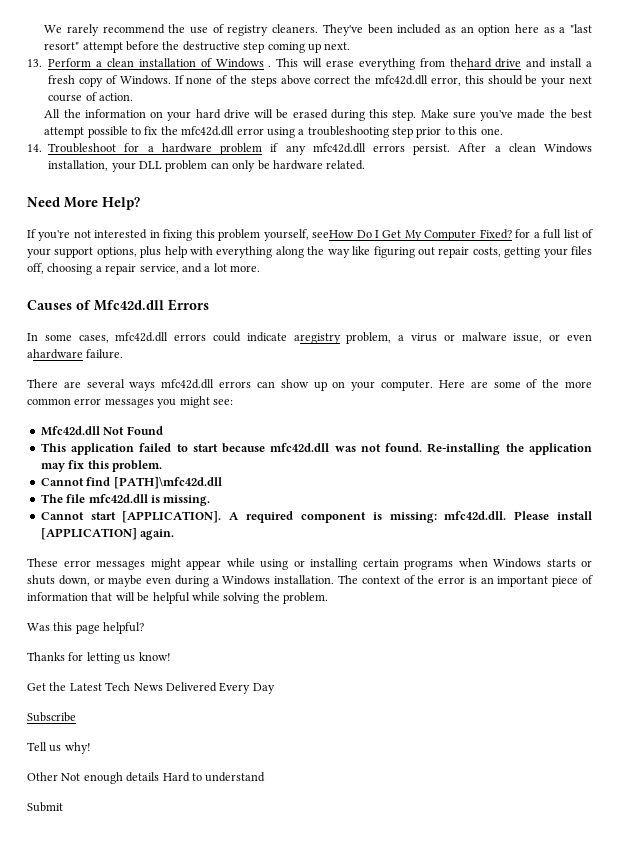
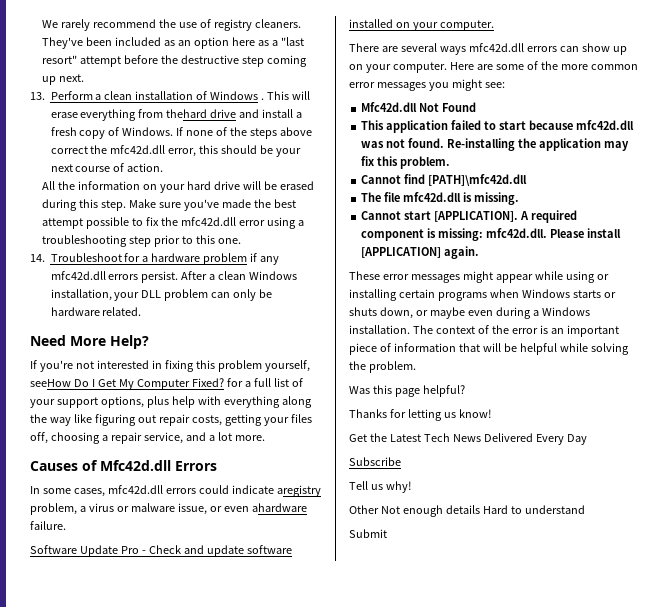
+ Software Update Pro - Check and update software installed on your computer.

